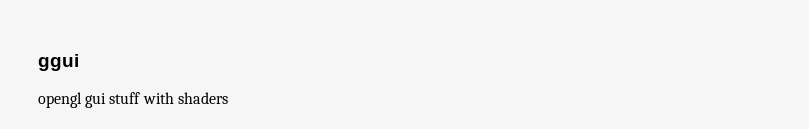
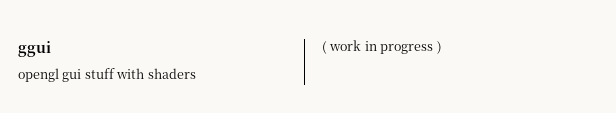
+ ( work in progress )

